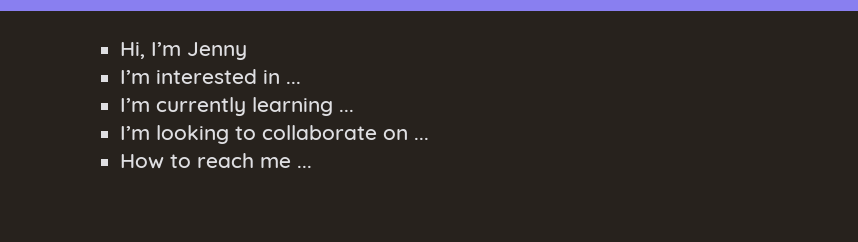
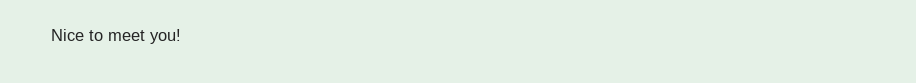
- Hi, I’m Jenny
- I’m interested in ...
- I’m currently learning ...
- I’m looking to collaborate on ...
- How to reach me ...
+ Nice to meet you!

